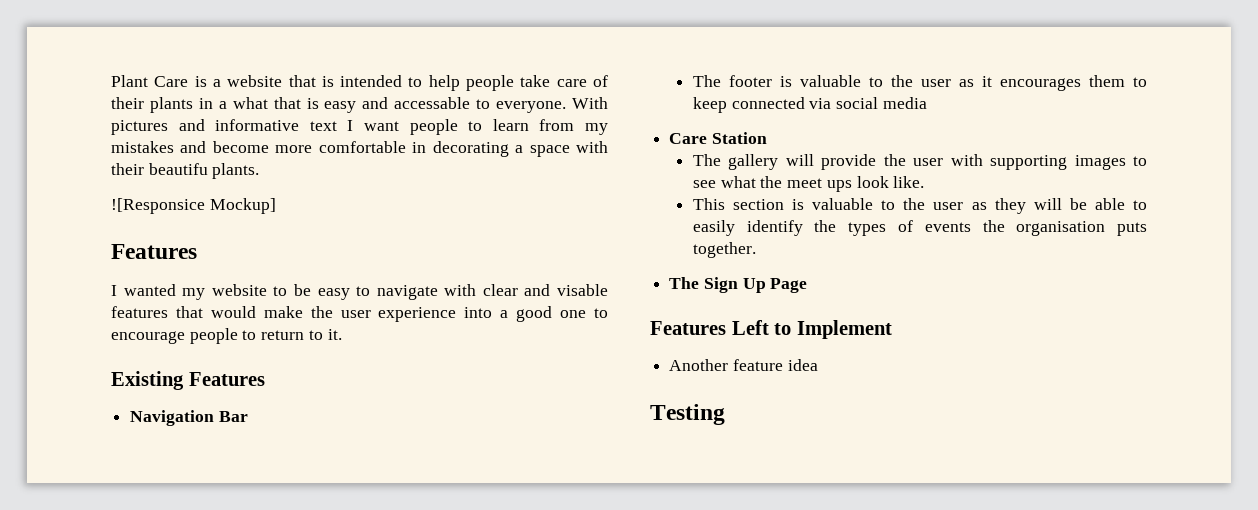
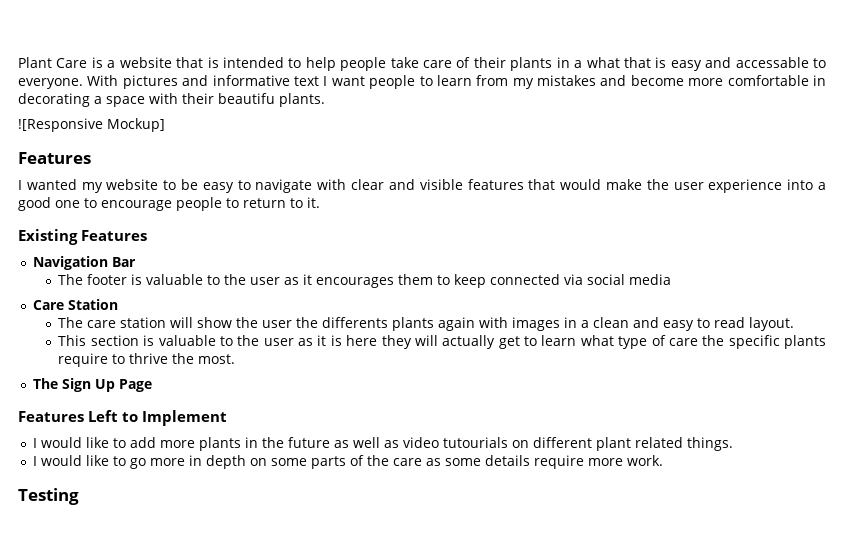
- ![Responsice Mockup]
+ ![Responsive Mockup]
- I wanted my website to be easy to navigate with clear and visable features that would make the user experience into a good one to encourage people to return to it.
+ I wanted my website to be easy to navigate with clear and visible features that would make the user experience into a good one to encourage people to return to it.
- The gallery will provide the user with supporting images to see what the meet ups look like.
+ The care station will show the user the differents plants again with images in a clean and easy to read layout.
- This section is valuable to the user as they will be able to easily identify the types of events the organisation puts together.
+ This section is valuable to the user as it is here they will actually get to learn what type of care the specific plants require to thrive the most.
- Another feature idea
+ I would like to add more plants in the future as well as video tutourials on different plant related things.
+ I would like to go more in depth on some parts of the care as some details require more work.

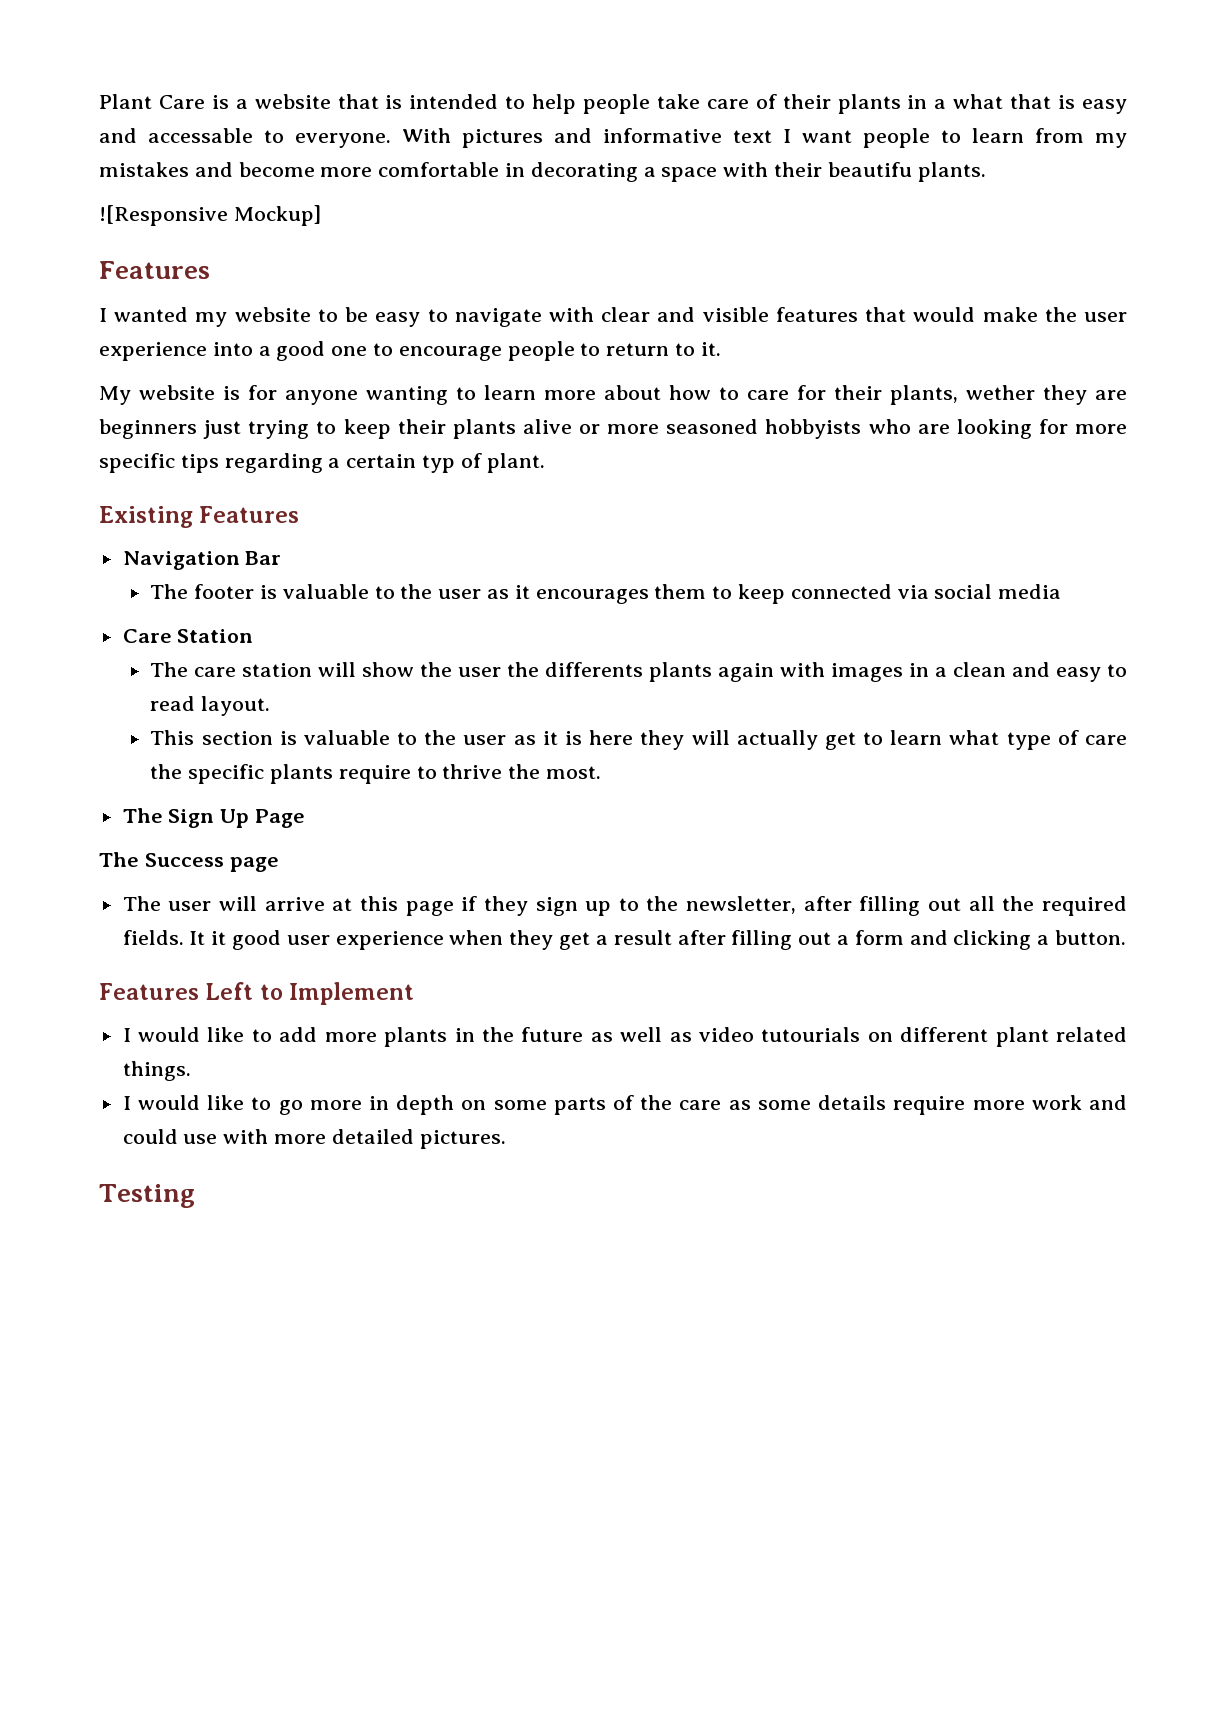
+ My website is for anyone wanting to learn more about how to care for their plants, wether they are beginners just trying to keep their plants alive or more seasoned hobbyists who are looking for more specific tips regarding a certain typ of plant.
+ The Success page
+ The user will arrive at this page if they sign up to the newsletter, after filling out all the required fields. It it good user experience when they get a result after filling out a form and clicking a button.
- I would like to go more in depth on some parts of the care as some details require more work.
+ I would like to go more in depth on some parts of the care as some details require more work and could use with more detailed pictures.

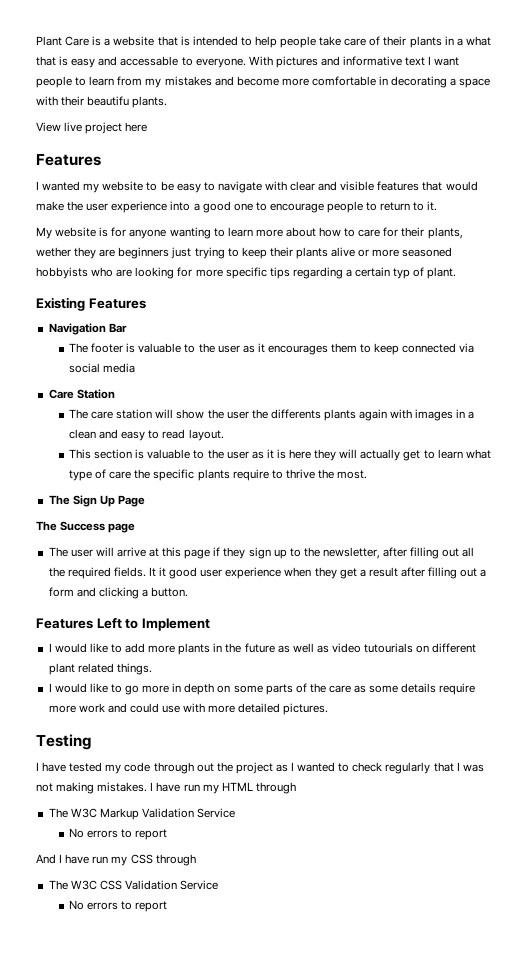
- ![Responsive Mockup]
+ View live project here
+ I have tested my code through out the project as I wanted to check regularly that I was not making mistakes. I have run my HTML through
+ The W3C Markup Validation Service
+ No errors to report
+ And I have run my CSS through
+ The W3C CSS Validation Service
+ No errors to report

